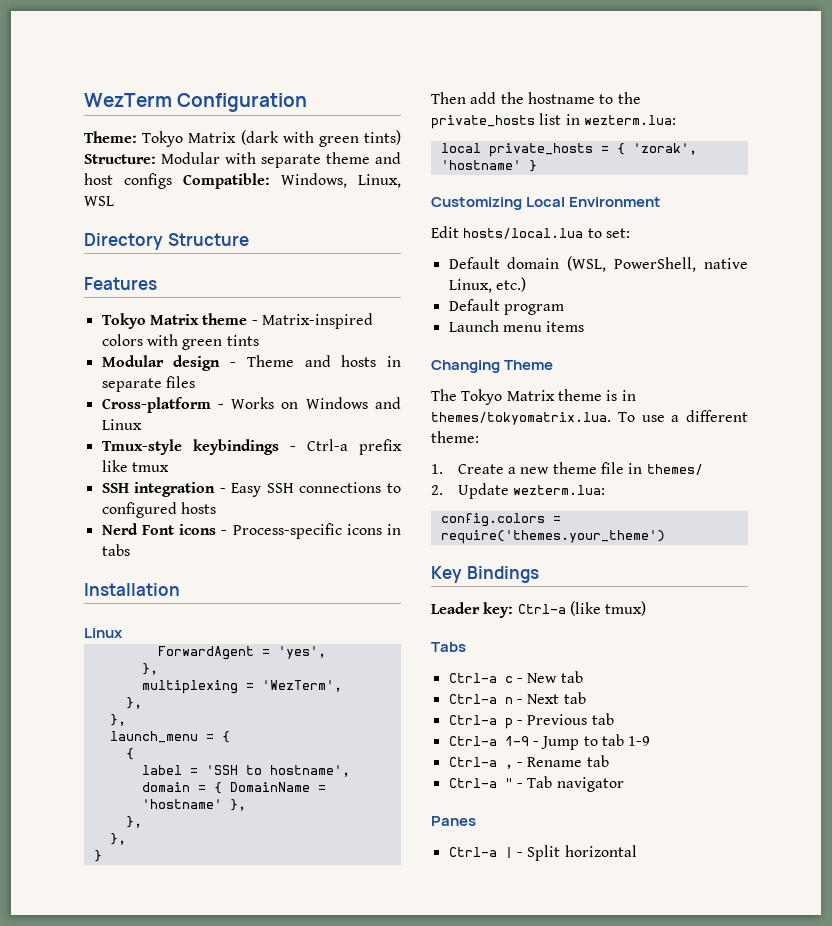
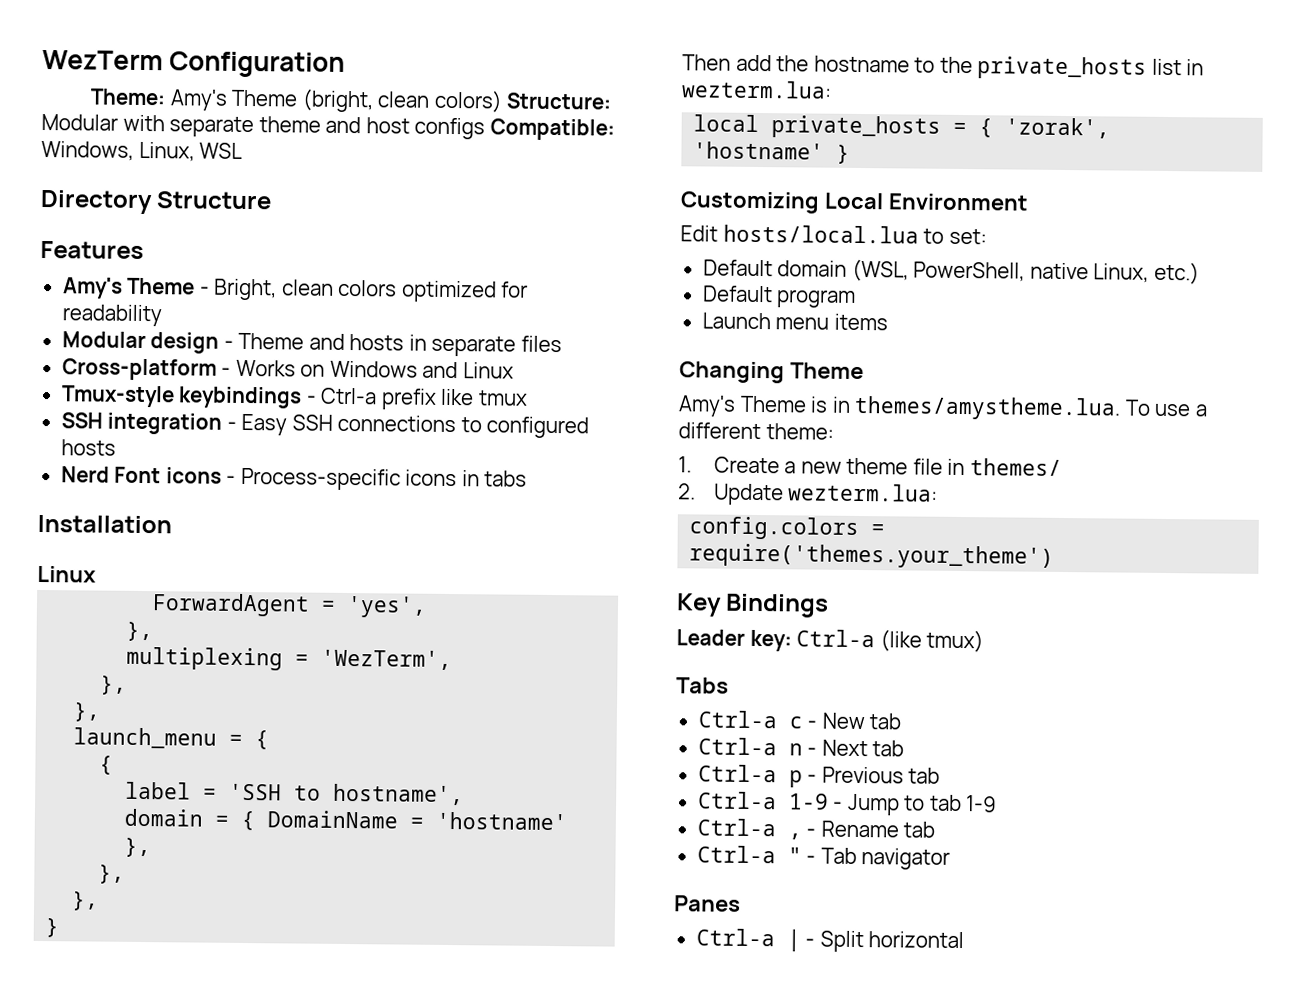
- Theme: Tokyo Matrix (dark with green tints) Structure: Modular with separate theme and host configs Compatible: Windows, Linux, WSL
+ Theme: Amy's Theme (bright, clean colors) Structure: Modular with separate theme and host configs Compatible: Windows, Linux, WSL
- Tokyo Matrix theme - Matrix-inspired colors with green tints
+ Amy's Theme - Bright, clean colors optimized for readability
- The Tokyo Matrix theme is in themes/tokyomatrix.lua. To use a different theme:
+ Amy's Theme is in themes/amystheme.lua. To use a different theme:

